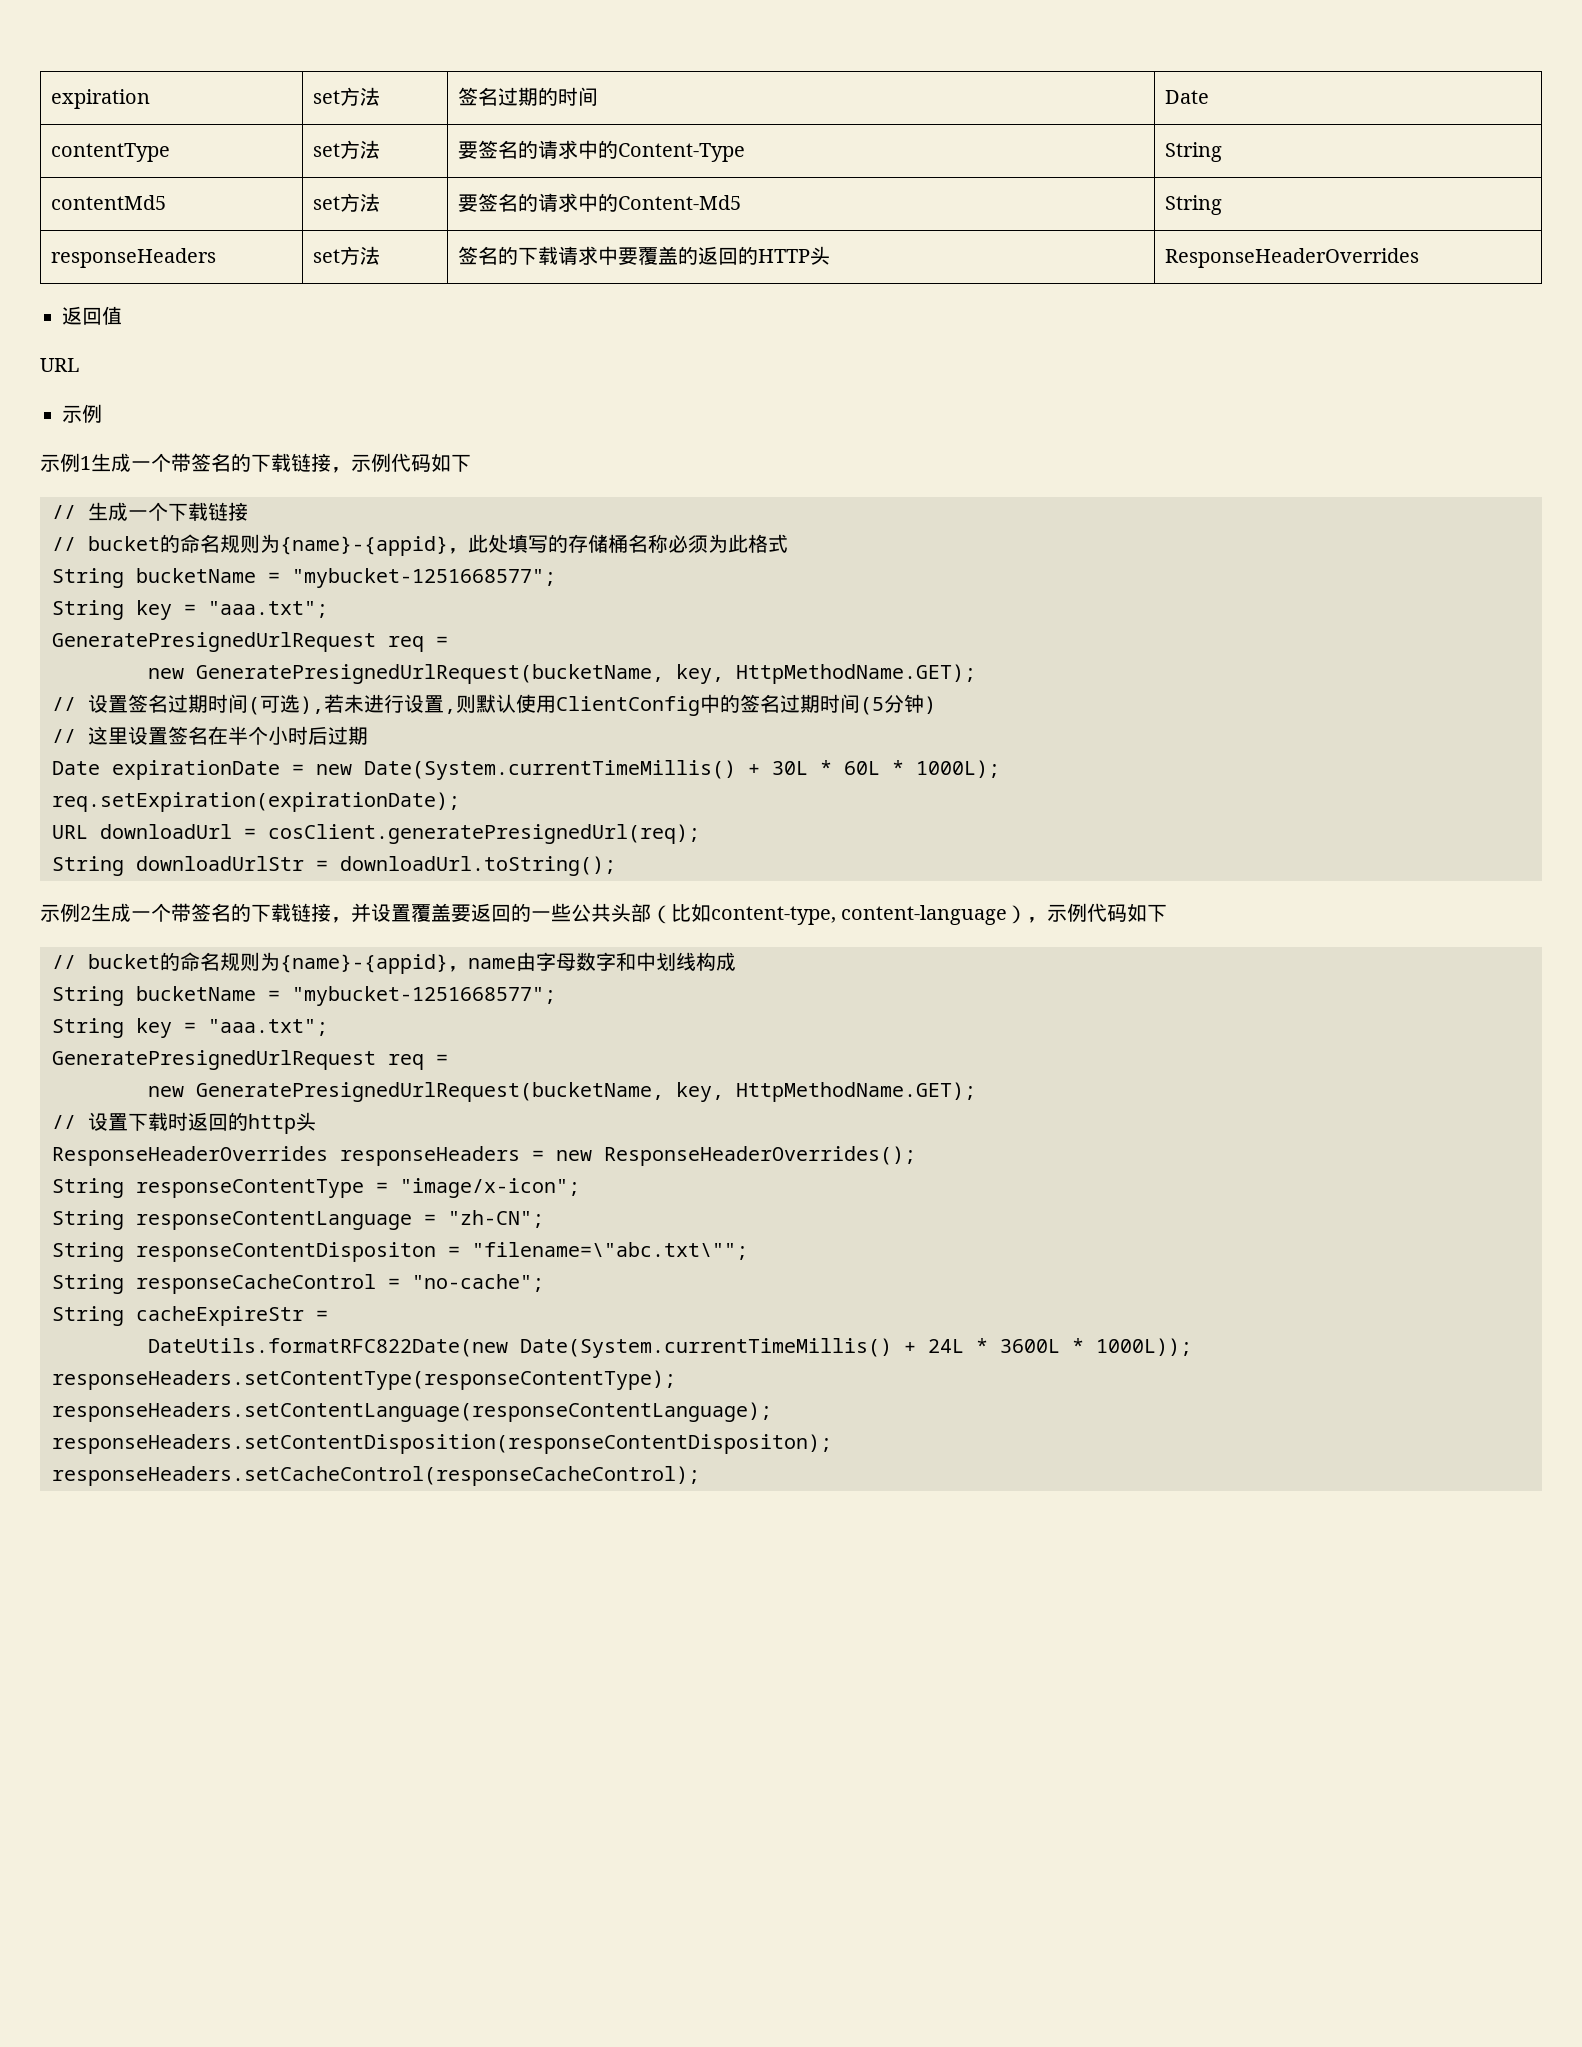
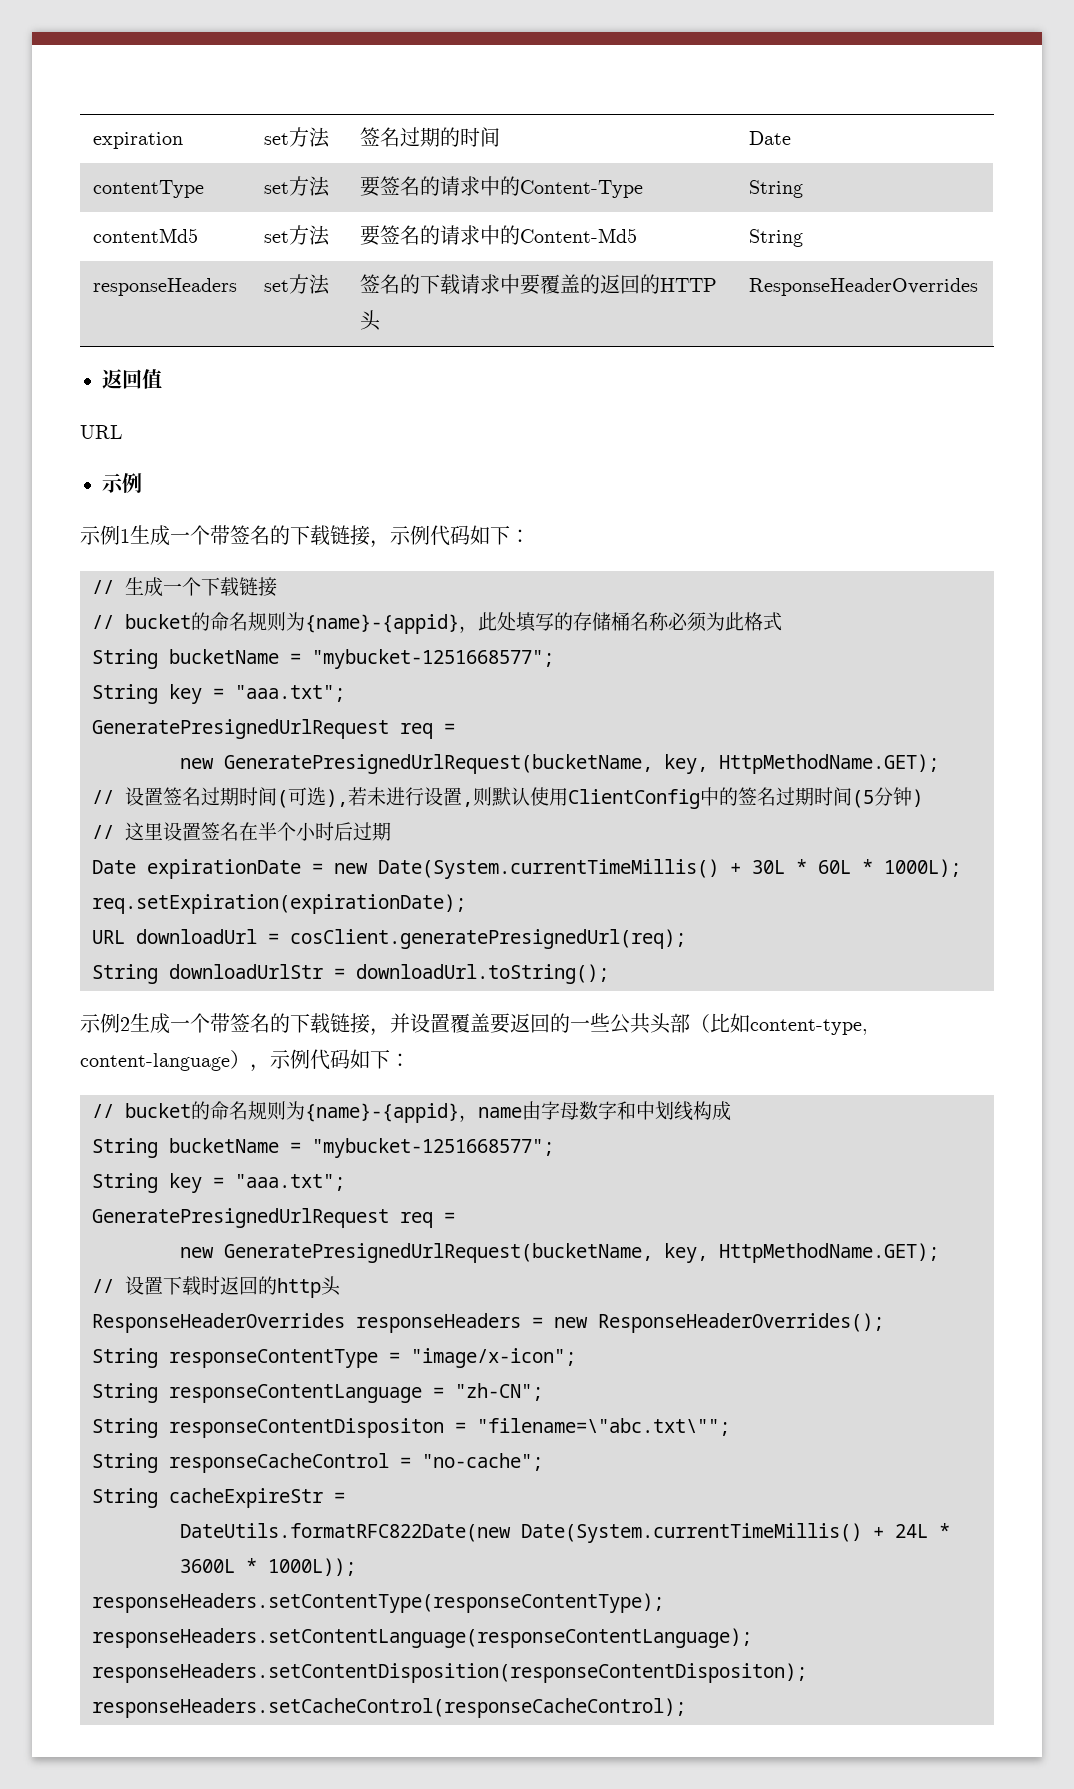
- 示例1生成一个带签名的下载链接，示例代码如下
+ 示例1生成一个带签名的下载链接，示例代码如下：
- 示例2生成一个带签名的下载链接，并设置覆盖要返回的一些公共头部（比如content-type, content-language），示例代码如下
+ 示例2生成一个带签名的下载链接，并设置覆盖要返回的一些公共头部（比如content-type, content-language），示例代码如下：

